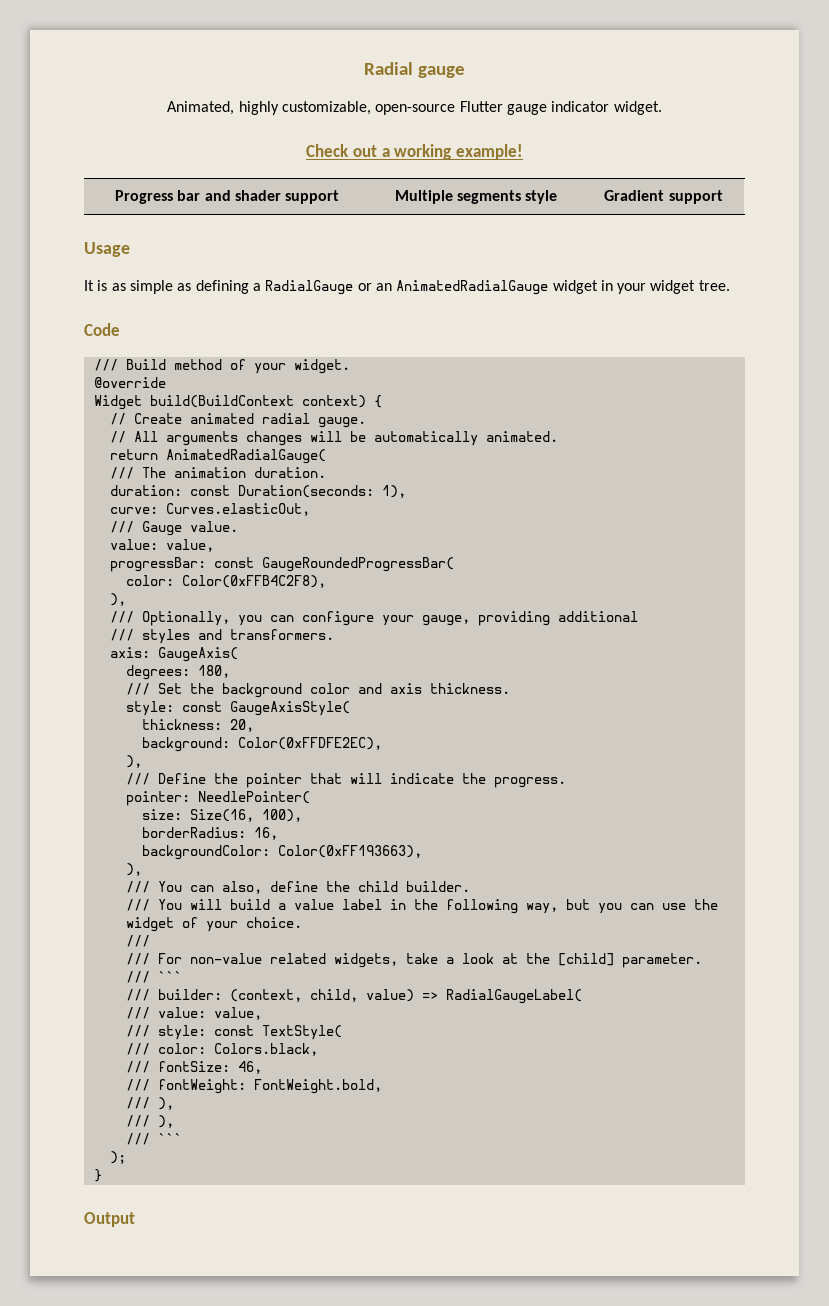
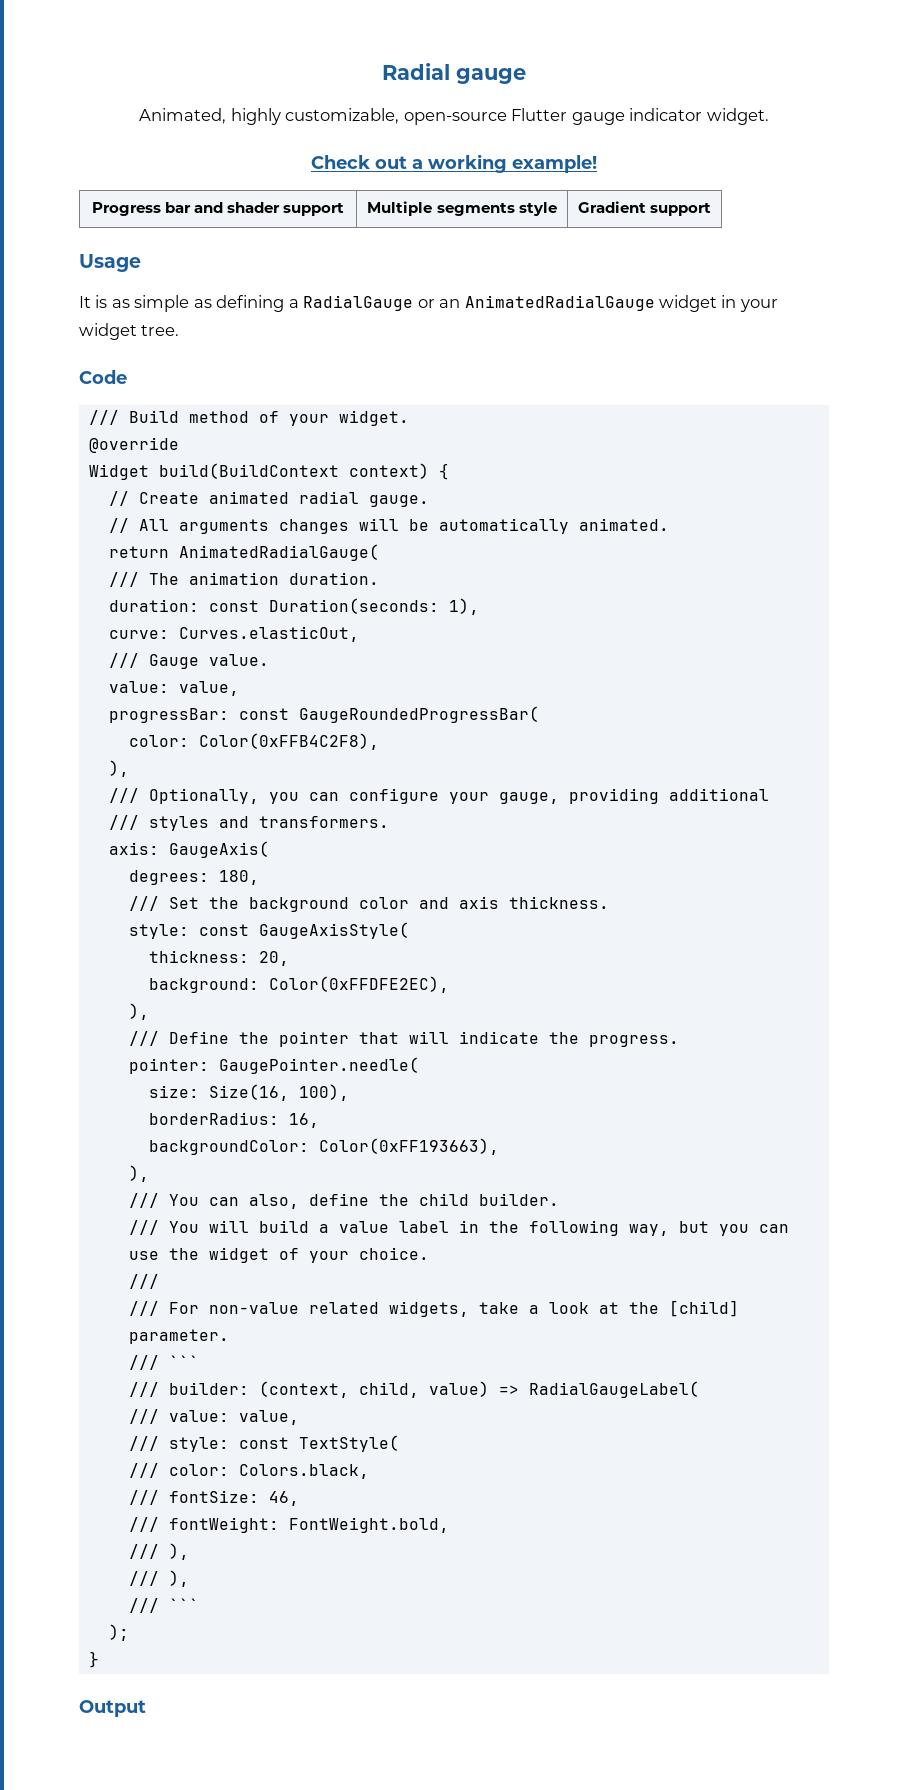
- pointer: NeedlePointer(
+ pointer: GaugePointer.needle(

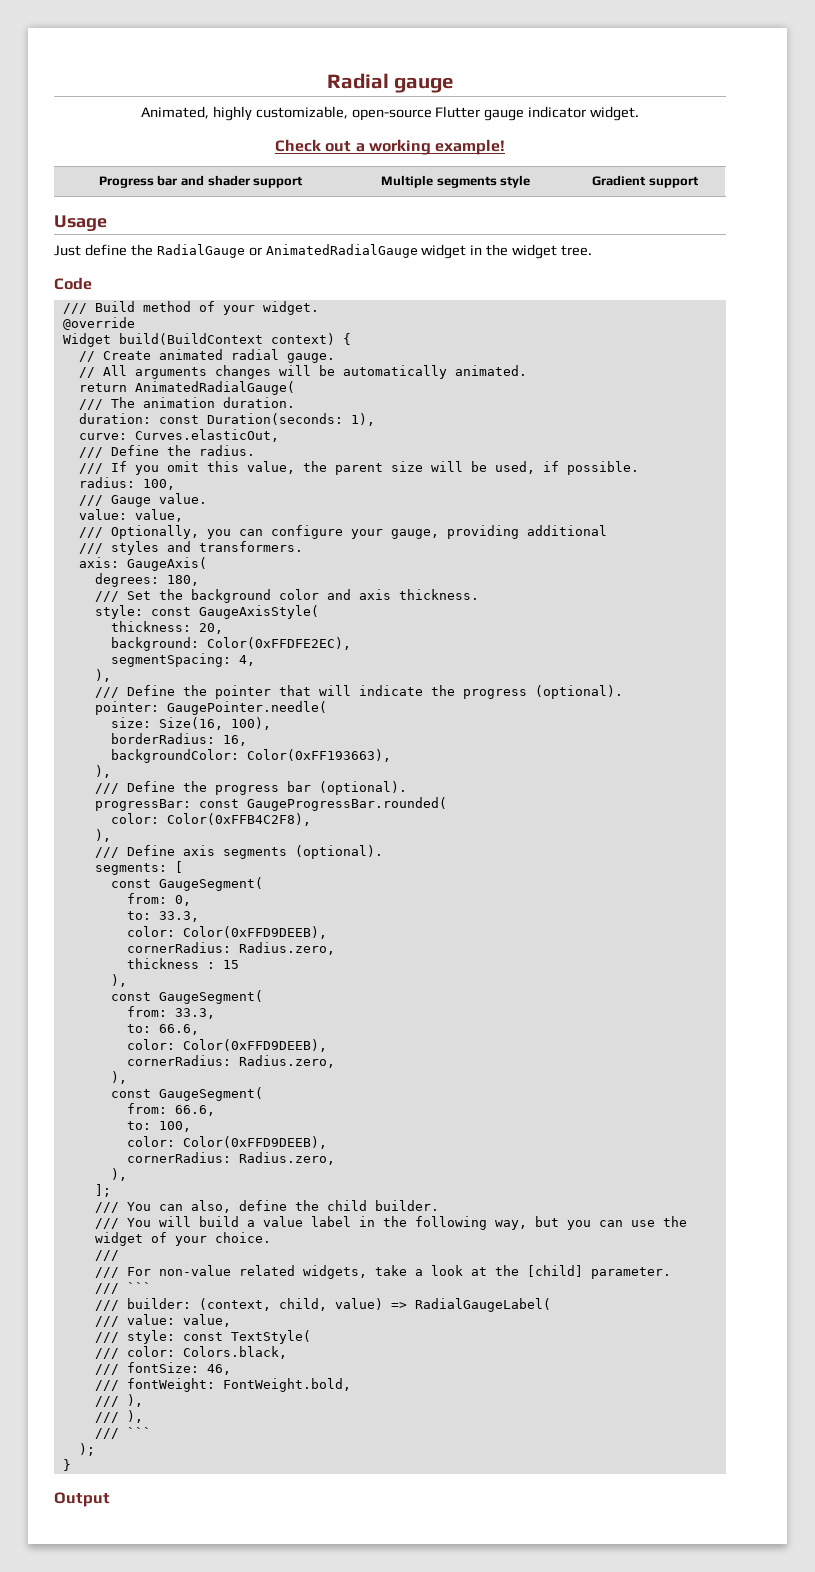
- It is as simple as defining a RadialGauge or an AnimatedRadialGauge widget in your widget tree.
+ Just define the RadialGauge or AnimatedRadialGauge widget in the widget tree.
+ /// Define the radius.
+ /// If you omit this value, the parent size will be used, if possible.
+ radius: 100,
- progressBar: const GaugeRoundedProgressBar(
- color: Color(0xFFB4C2F8),
- ),
+ segmentSpacing: 4,
- /// Define the pointer that will indicate the progress.
+ /// Define the pointer that will indicate the progress (optional).
+ /// Define the progress bar (optional).
+ progressBar: const GaugeProgressBar.rounded(
+ color: Color(0xFFB4C2F8),
+ ),
+ /// Define axis segments (optional).
+ segments: [
+ const GaugeSegment(
+ from: 0,
+ to: 33.3,
+ color: Color(0xFFD9DEEB),
+ cornerRadius: Radius.zero,
+ thickness : 15
+ ),
+ const GaugeSegment(
+ from: 33.3,
+ to: 66.6,
+ color: Color(0xFFD9DEEB),
+ cornerRadius: Radius.zero,
+ ),
+ const GaugeSegment(
+ from: 66.6,
+ to: 100,
+ color: Color(0xFFD9DEEB),
+ cornerRadius: Radius.zero,
+ ),
+ ];

